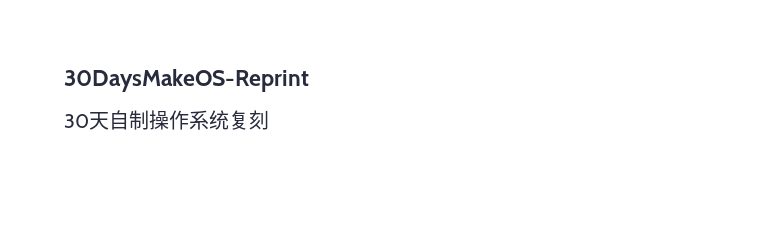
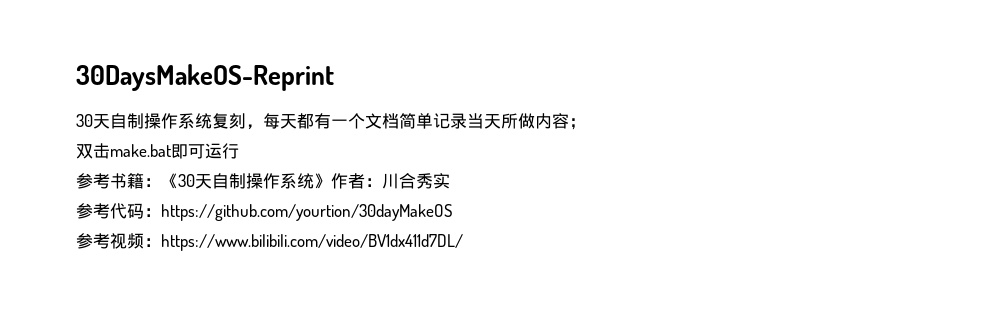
- 30天自制操作系统复刻
+ 30天自制操作系统复刻，每天都有一个文档简单记录当天所做内容；
+ 双击make.bat即可运行
+ 参考书籍：《30天自制操作系统》作者：川合秀实
+ 参考代码：https://github.com/yourtion/30dayMakeOS
+ 参考视频：https://www.bilibili.com/video/BV1dx411d7DL/

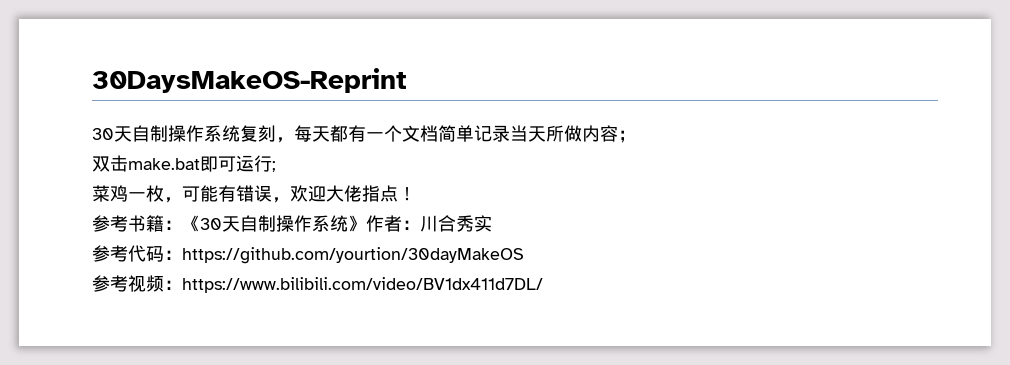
- 双击make.bat即可运行
+ 双击make.bat即可运行;
+ 菜鸡一枚，可能有错误，欢迎大佬指点！

